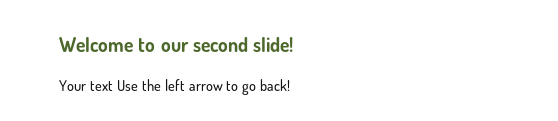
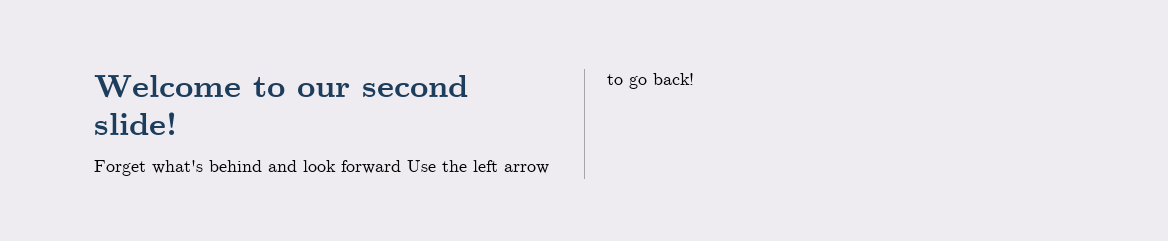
- Your text Use the left arrow to go back!
+ Forget what's behind and look forward Use the left arrow to go back!

